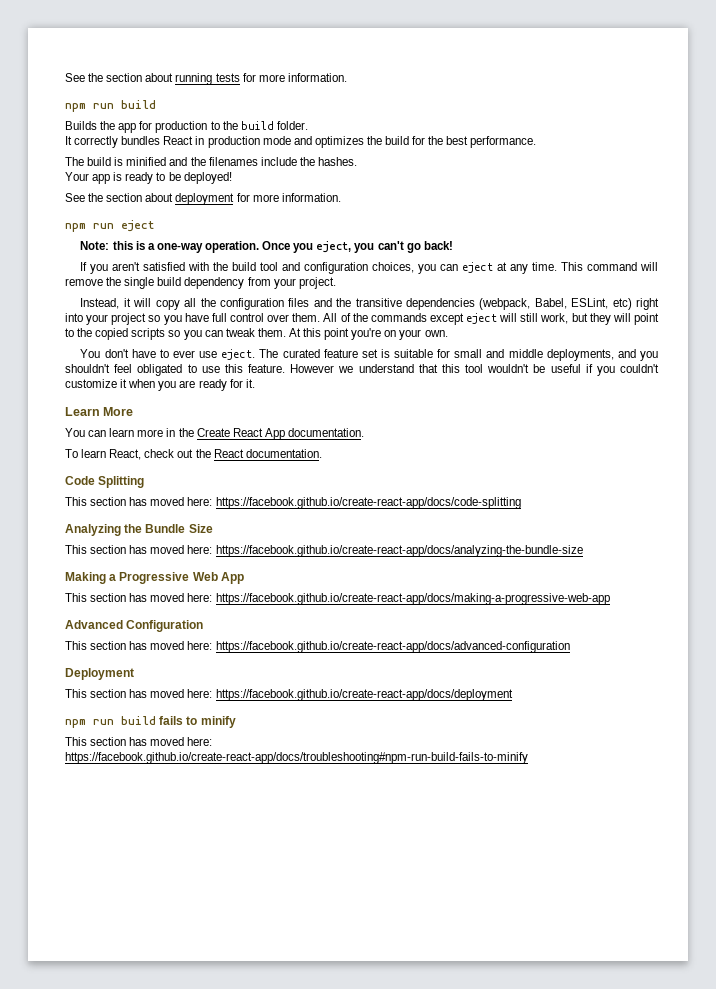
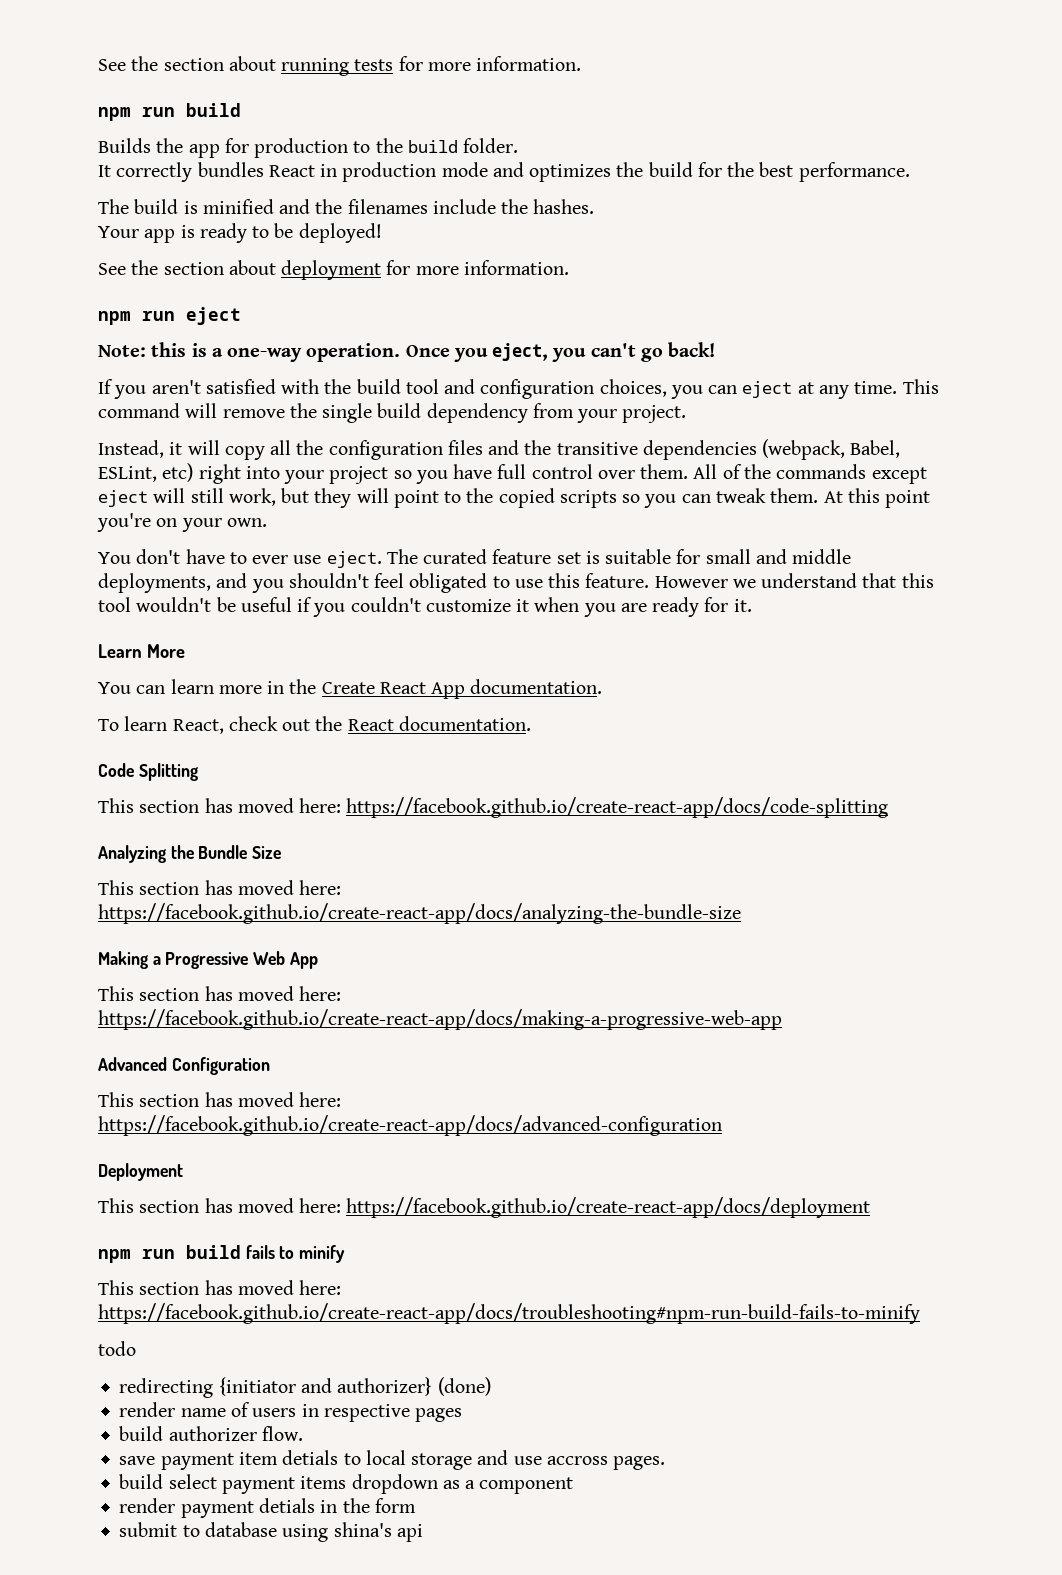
+ todo
+ redirecting {initiator and authorizer} (done)
+ render name of users in respective pages
+ build authorizer flow.
+ save payment item detials to local storage and use accross pages.
+ build select payment items dropdown as a component
+ render payment detials in the form
+ submit to database using shina's api

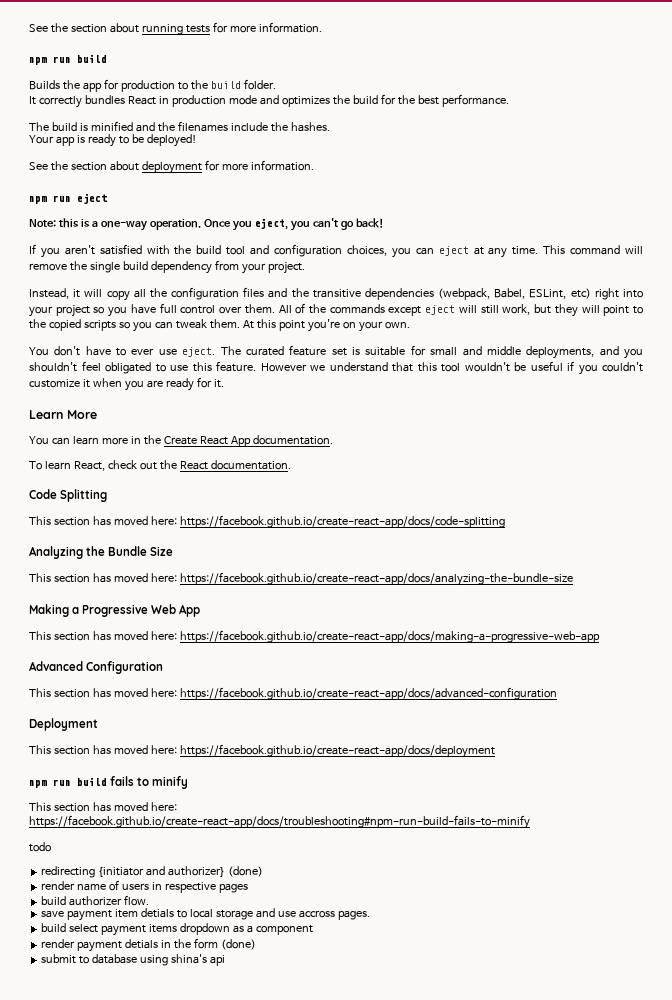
- render payment detials in the form
+ render payment detials in the form (done)

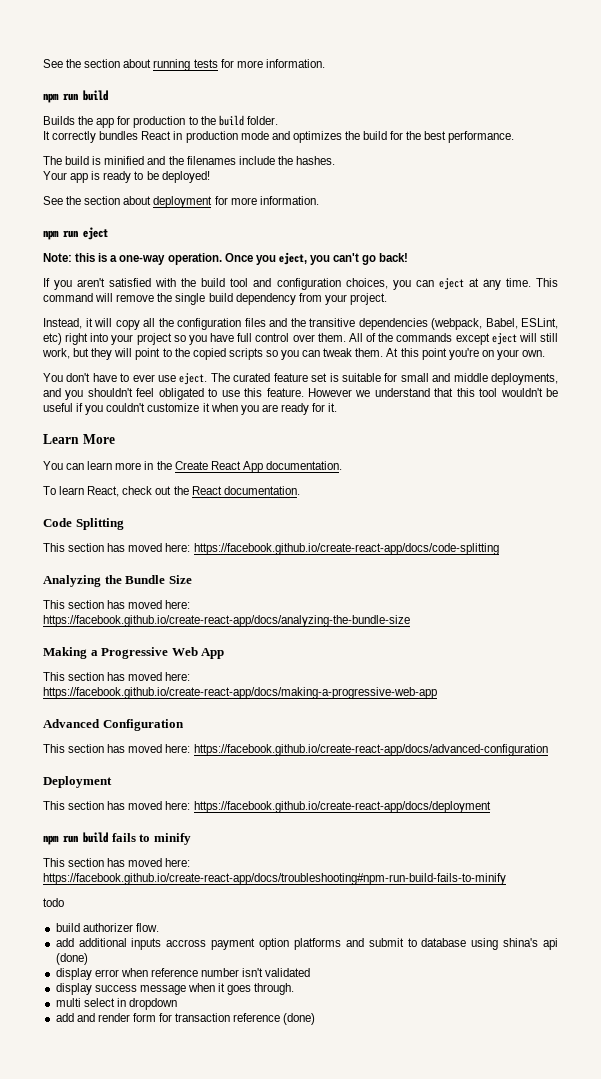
- redirecting {initiator and authorizer} (done)
- render name of users in respective pages
  build authorizer flow.
- save payment item detials to local storage and use accross pages.
- build select payment items dropdown as a component
- render payment detials in the form (done)
- submit to database using shina's api
+ add additional inputs accross payment option platforms and submit to database using shina's api (done)
+ display error when reference number isn't validated
+ display success message when it goes through.
+ multi select in dropdown
+ add and render form for transaction reference (done)

